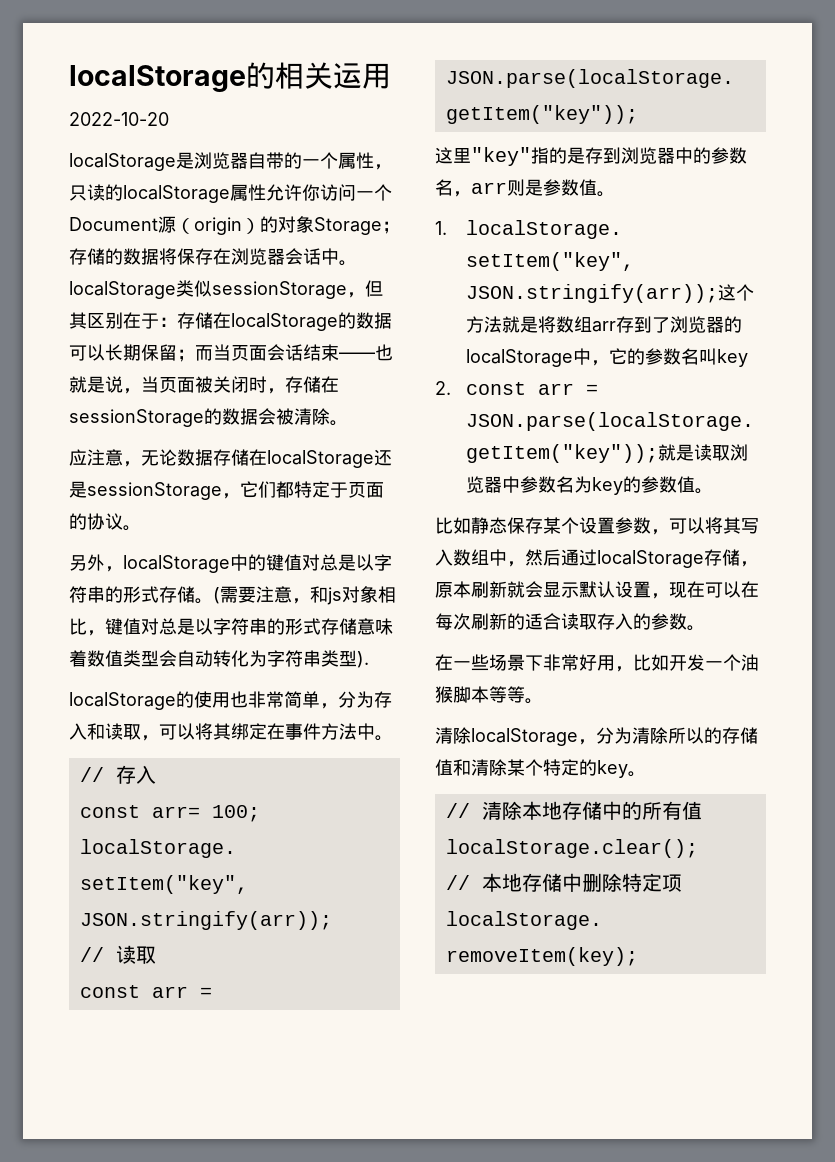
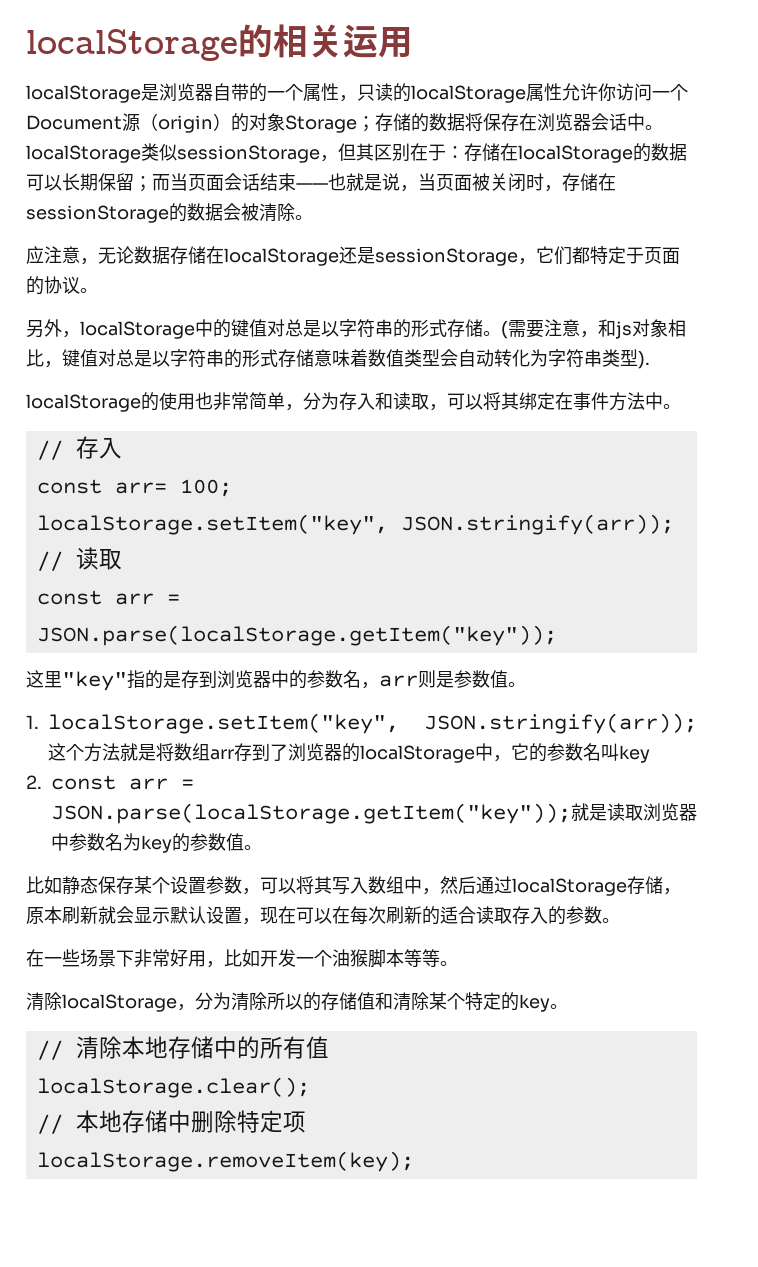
- 2022-10-20

